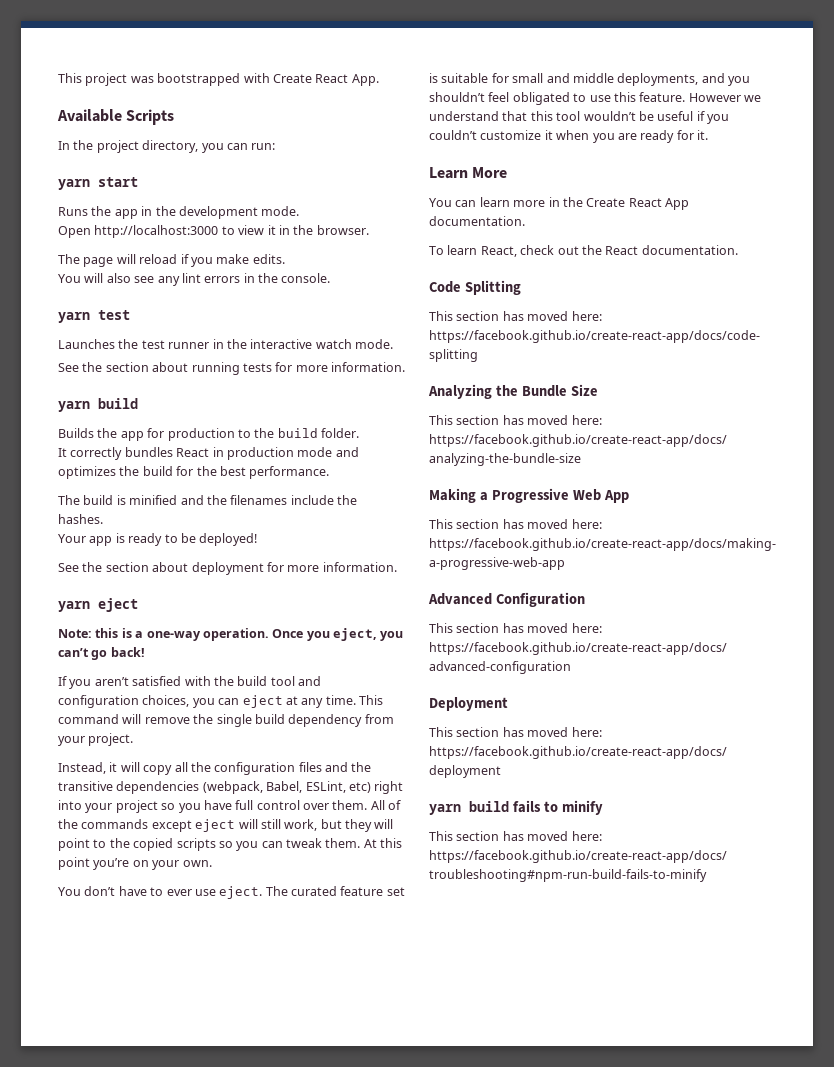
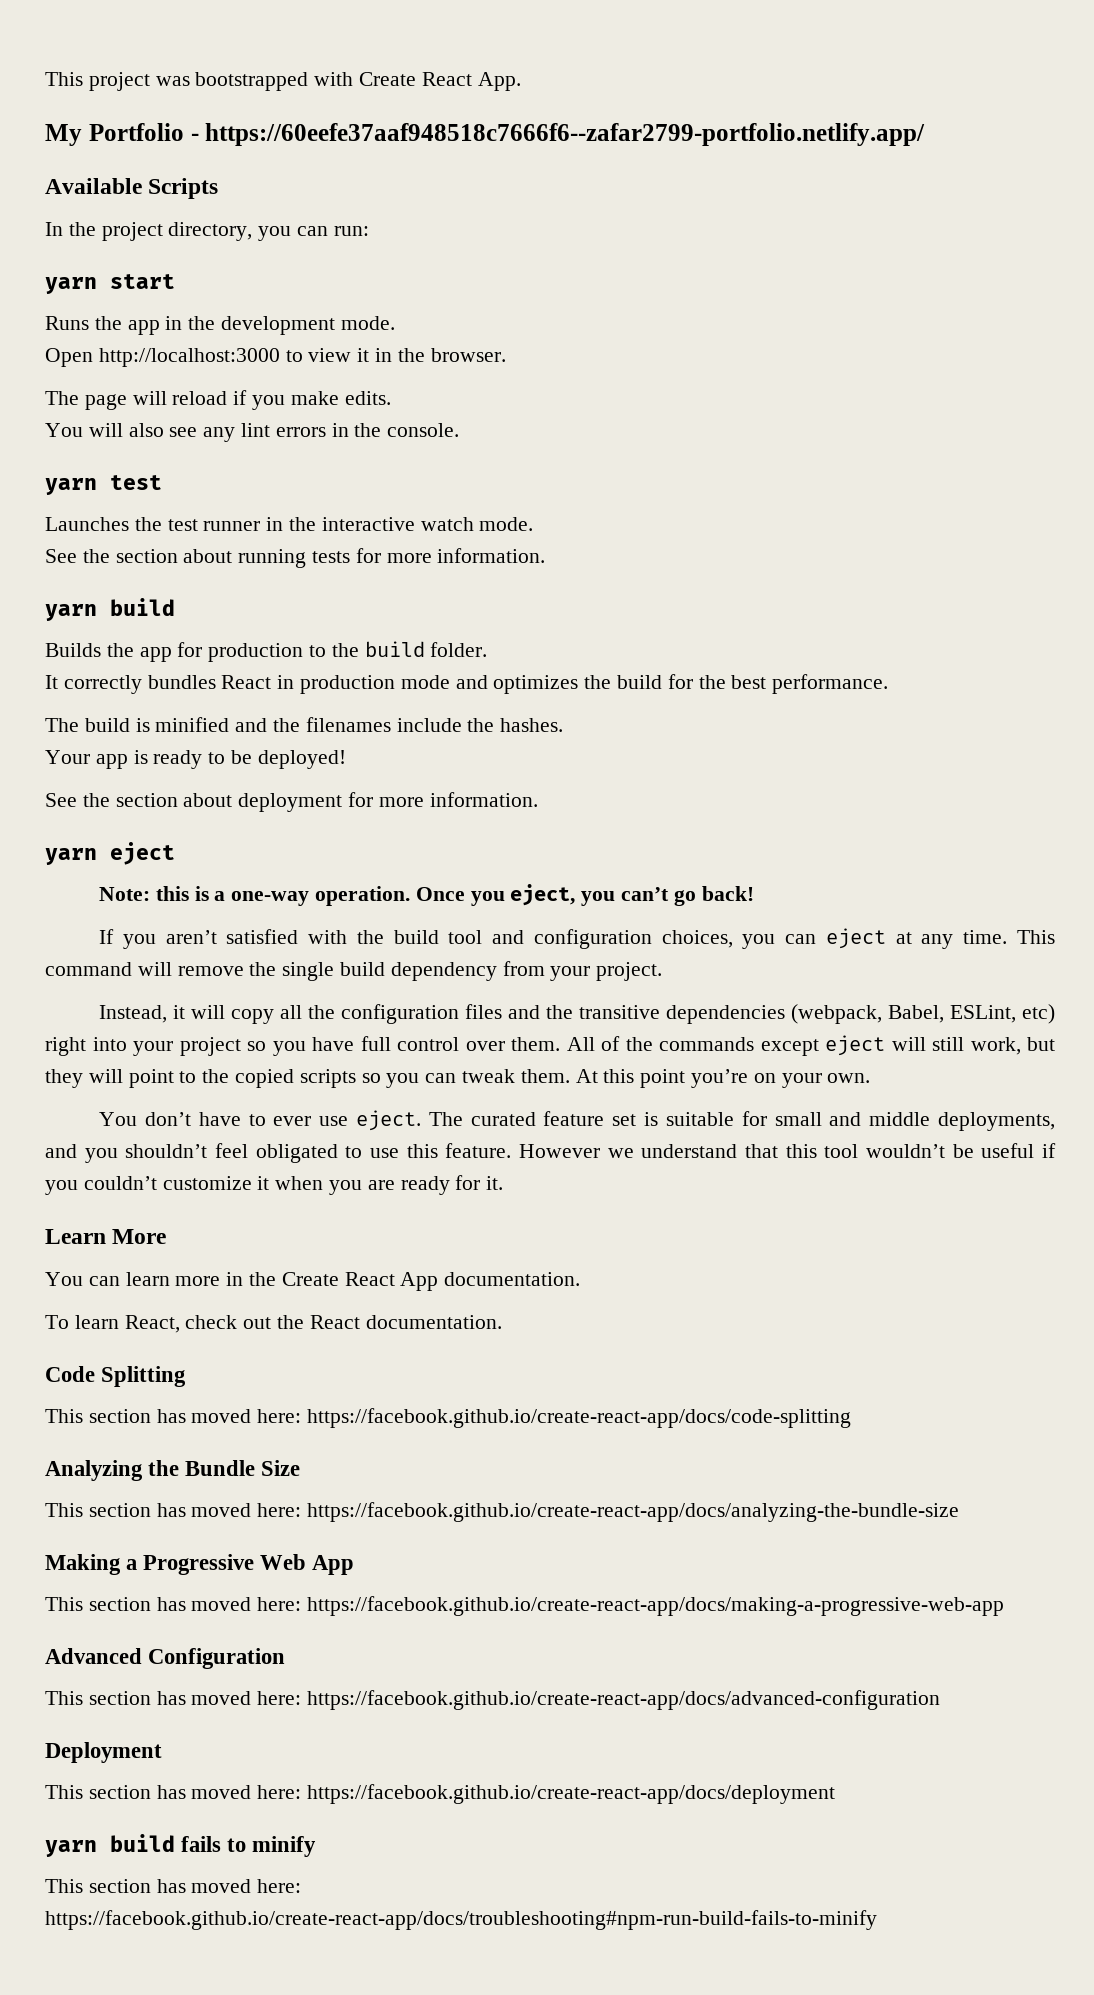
+ My Portfolio - https://60eefe37aaf948518c7666f6--zafar2799-portfolio.netlify.app/

